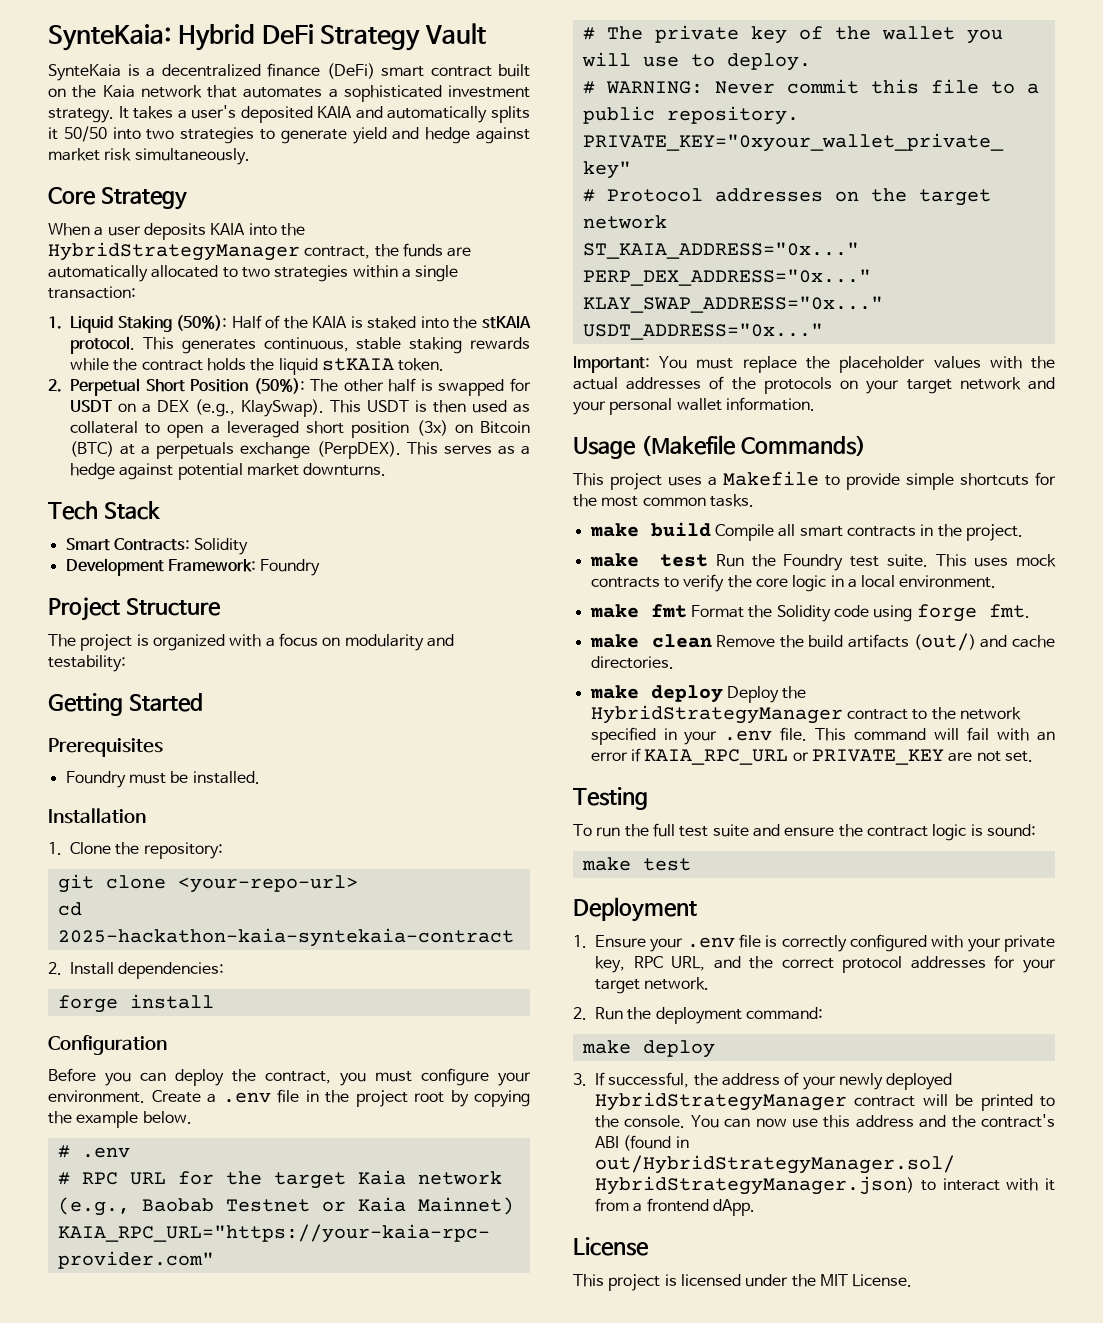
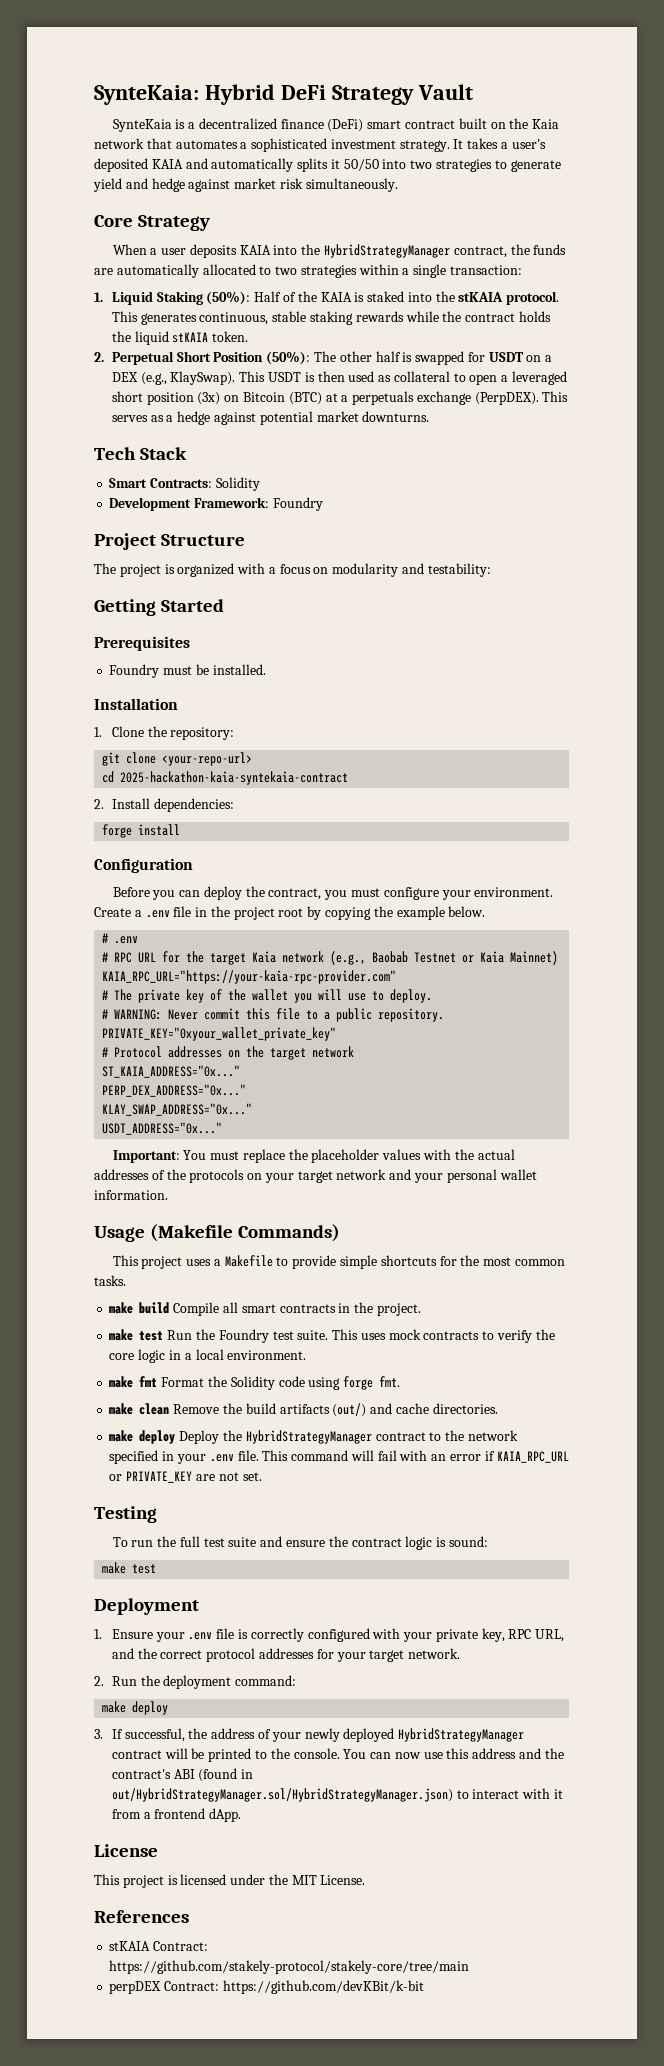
+ References
+ stKAIA Contract: https://github.com/stakely-protocol/stakely-core/tree/main
+ perpDEX Contract: https://github.com/devKBit/k-bit

